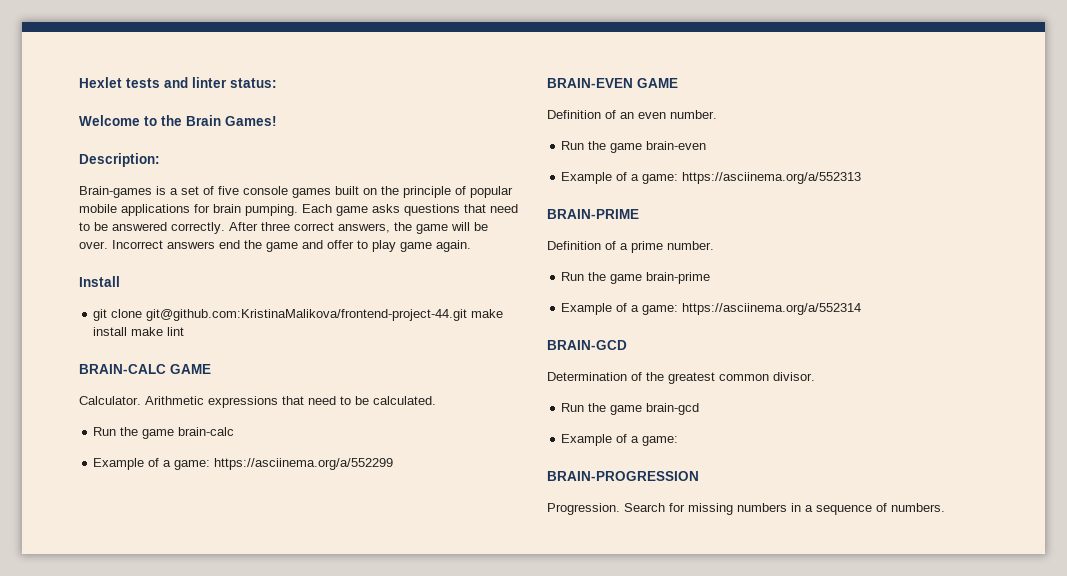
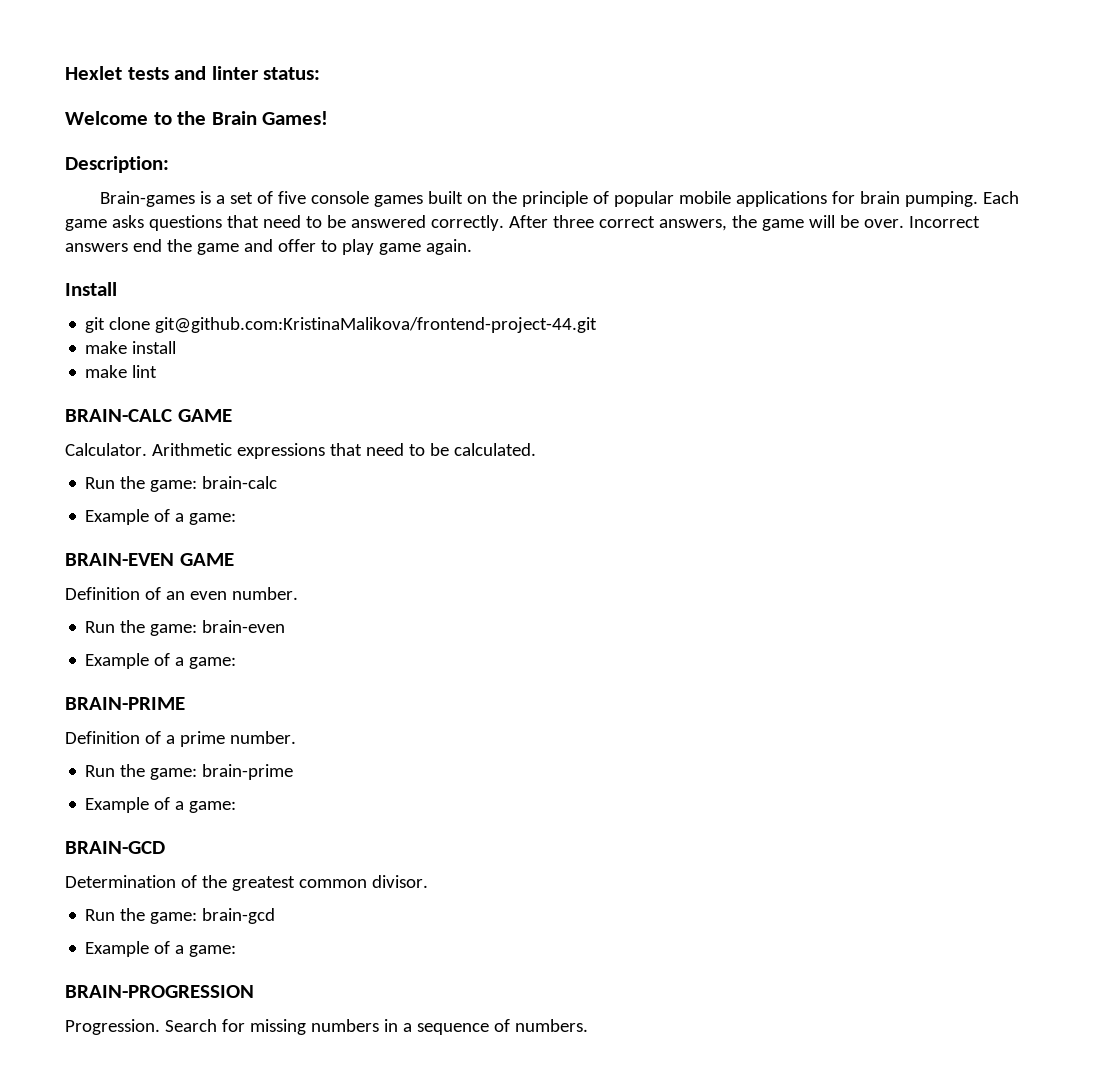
- git clone git@github.com:KristinaMalikova/frontend-project-44.git make install make lint
+ git clone git@github.com:KristinaMalikova/frontend-project-44.git
+ make install
+ make lint
- Run the game brain-calc
- Example of a game: https://asciinema.org/a/552299
+ Run the game: brain-calc
+ Example of a game:
- Run the game brain-even
- Example of a game: https://asciinema.org/a/552313
+ Run the game: brain-even
+ Example of a game:
- Run the game brain-prime
- Example of a game: https://asciinema.org/a/552314
+ Run the game: brain-prime
+ Example of a game:
- Run the game brain-gcd
+ Run the game: brain-gcd

